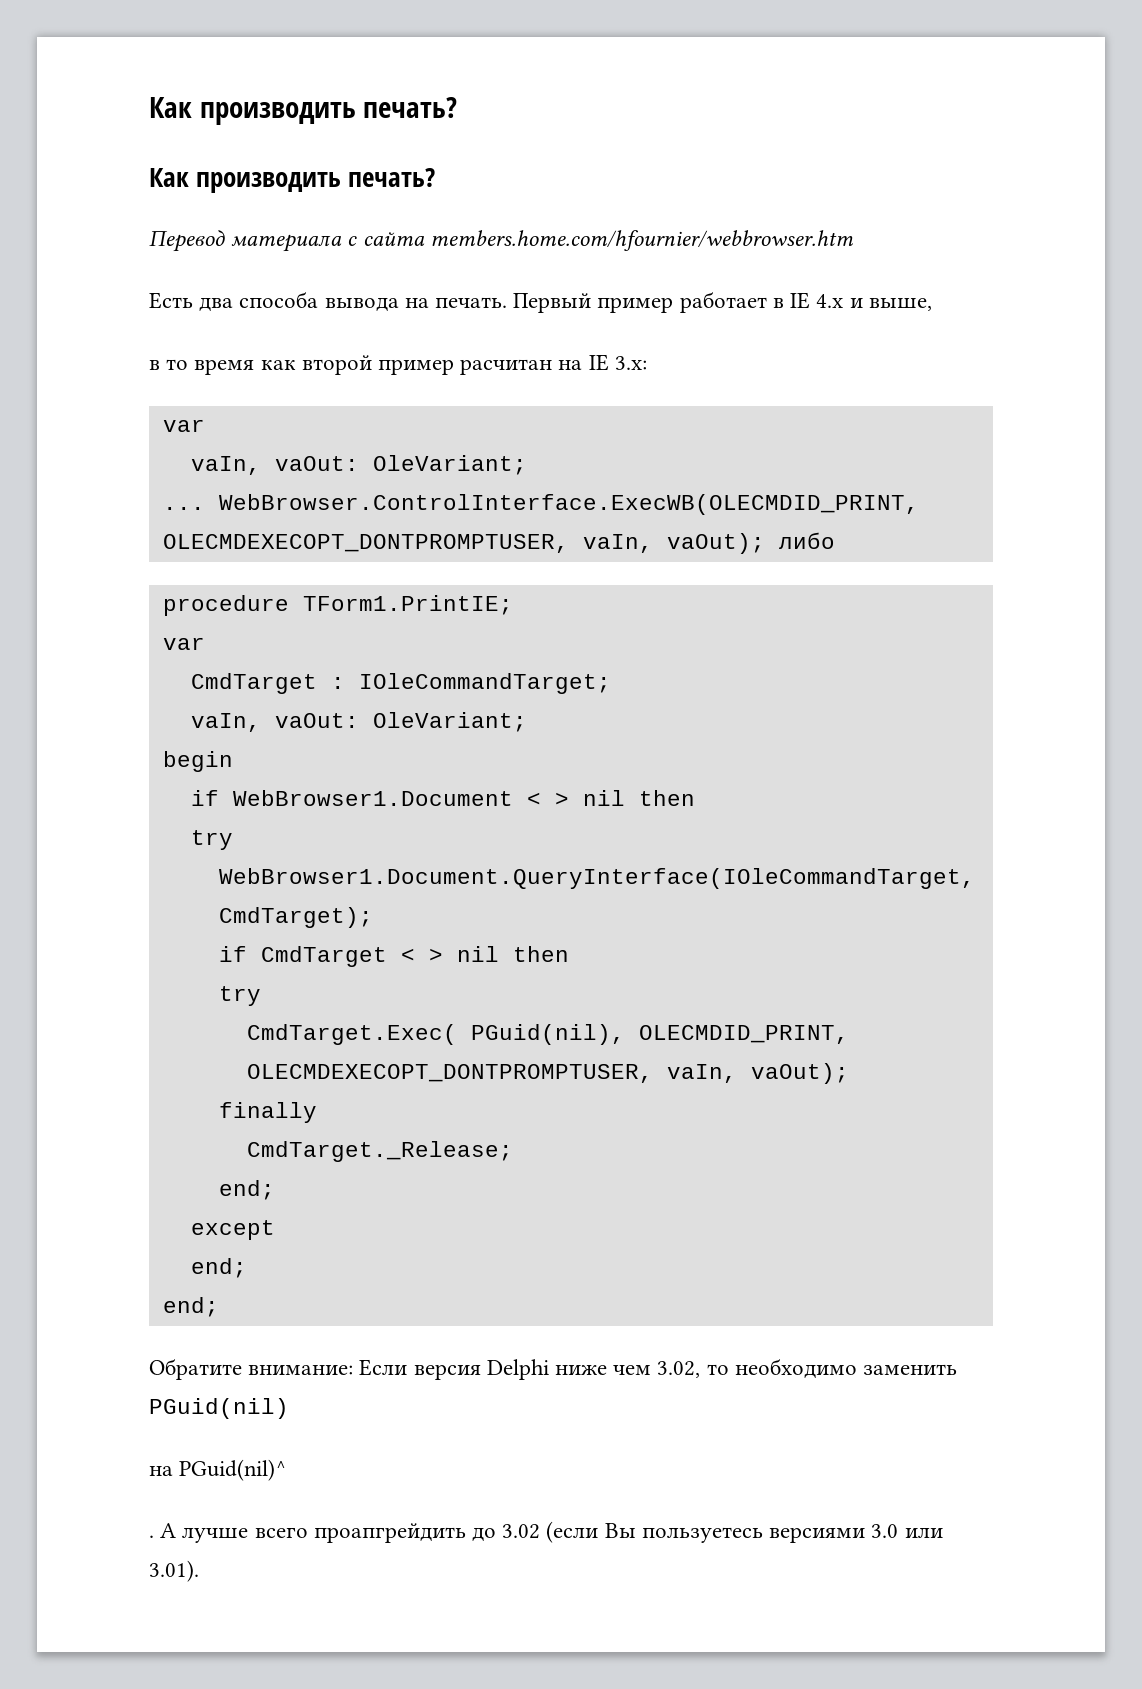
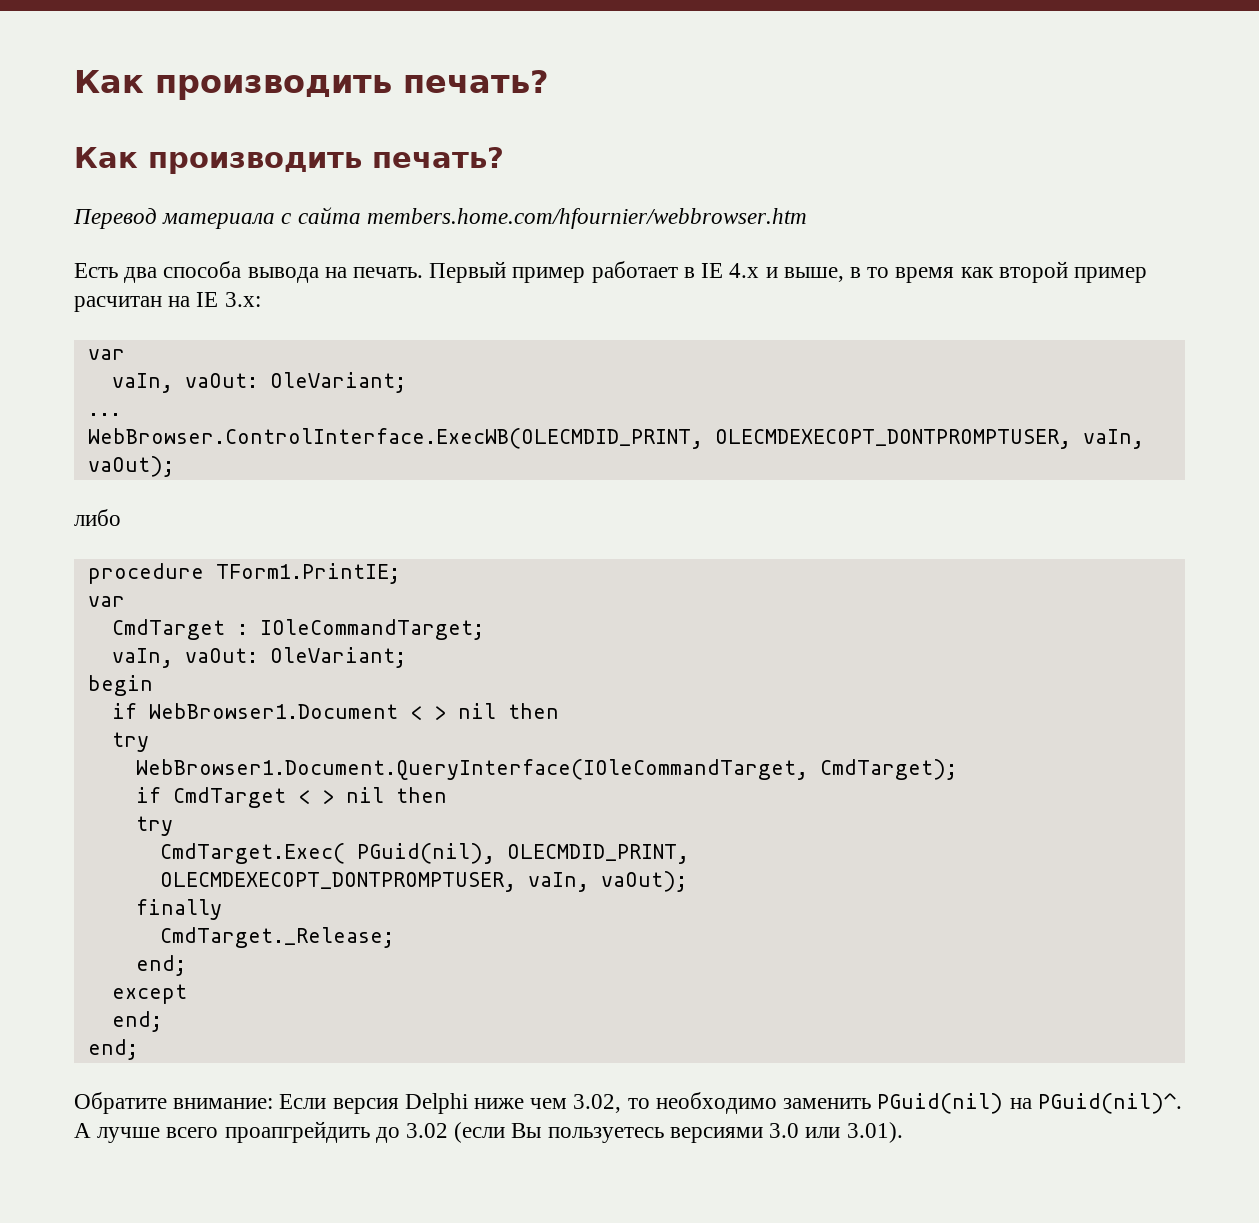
- Первый пример работает в IE 4.x и выше,
- в то время как второй пример расчитан на IE 3.x:
+ Первый пример работает в IE 4.x и выше, в то время как второй пример расчитан на IE 3.x:
- ... WebBrowser.ControlInterface.ExecWB(OLECMDID_PRINT, OLECMDEXECOPT_DONTPROMPTUSER, vaIn, vaOut); либо
+ ...
+ WebBrowser.ControlInterface.ExecWB(OLECMDID_PRINT, OLECMDEXECOPT_DONTPROMPTUSER, vaIn, vaOut);
+ либо
- Обратите внимание: Если версия Delphi ниже чем 3.02, то необходимо заменить PGuid(nil)
- на PGuid(nil)^
- .
+ Обратите внимание: Если версия Delphi ниже чем 3.02, то необходимо заменить PGuid(nil) на PGuid(nil)^.

